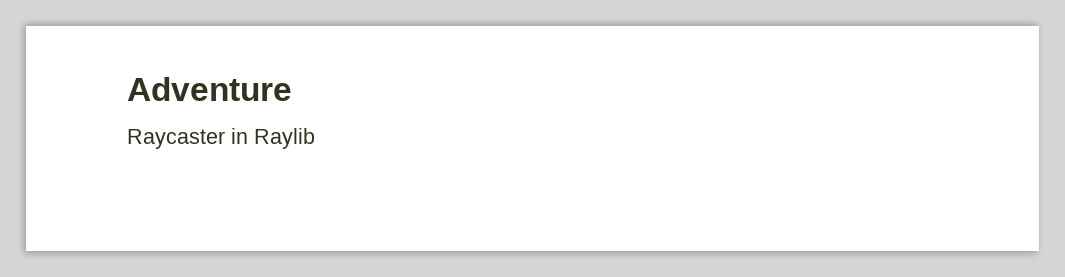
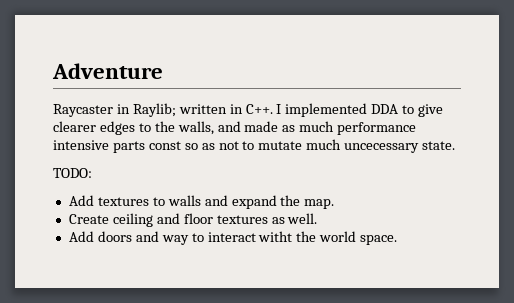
- Raycaster in Raylib
+ Raycaster in Raylib; written in C++. I implemented DDA to give clearer edges to the walls, and made as much performance intensive parts const so as not to mutate much uncecessary state.
+ TODO:
+ Add textures to walls and expand the map.
+ Create ceiling and floor textures as well.
+ Add doors and way to interact witht the world space.

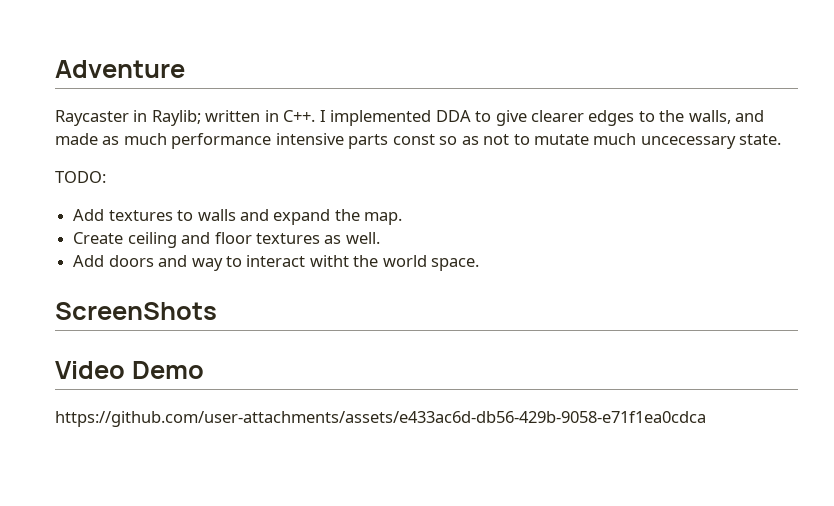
+ ScreenShots
+ Video Demo
+ https://github.com/user-attachments/assets/e433ac6d-db56-429b-9058-e71f1ea0cdca

